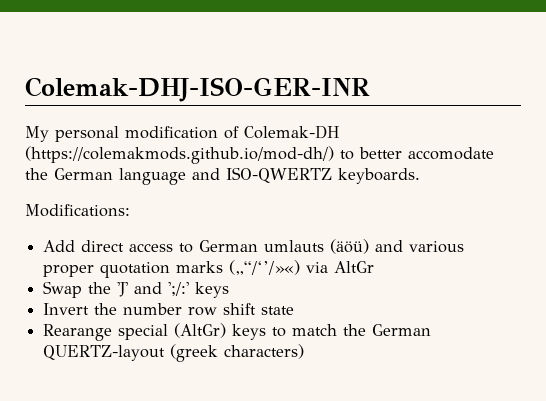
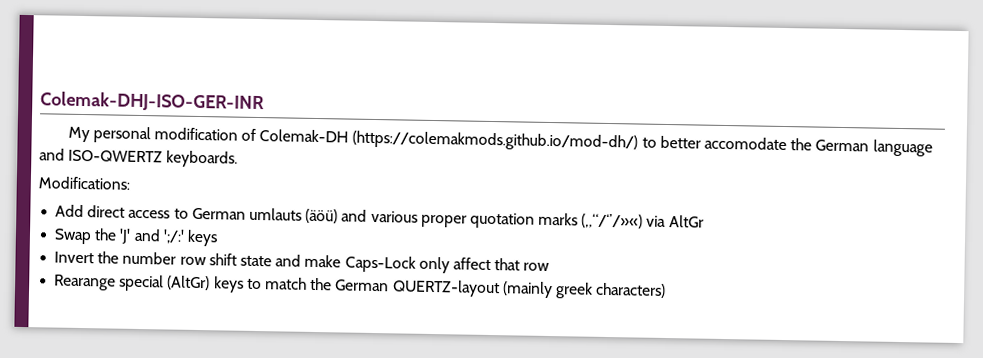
- Invert the number row shift state
+ Invert the number row shift state and make Caps-Lock only affect that row
- Rearange special (AltGr) keys to match the German QUERTZ-layout (greek characters)
+ Rearange special (AltGr) keys to match the German QUERTZ-layout (mainly greek characters)

